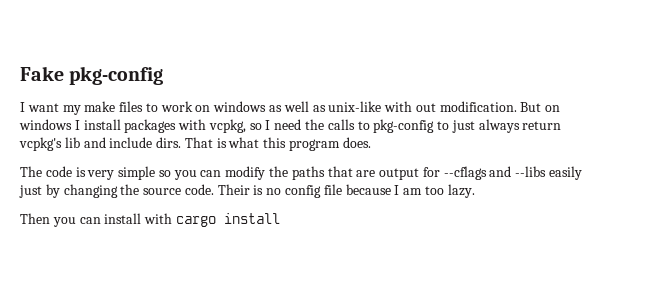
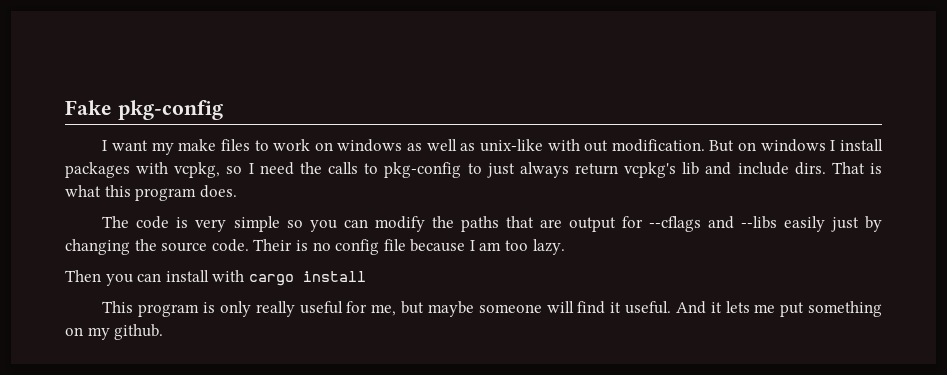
+ This program is only really useful for me, but maybe someone will find it useful. And it lets me put something on my github.

